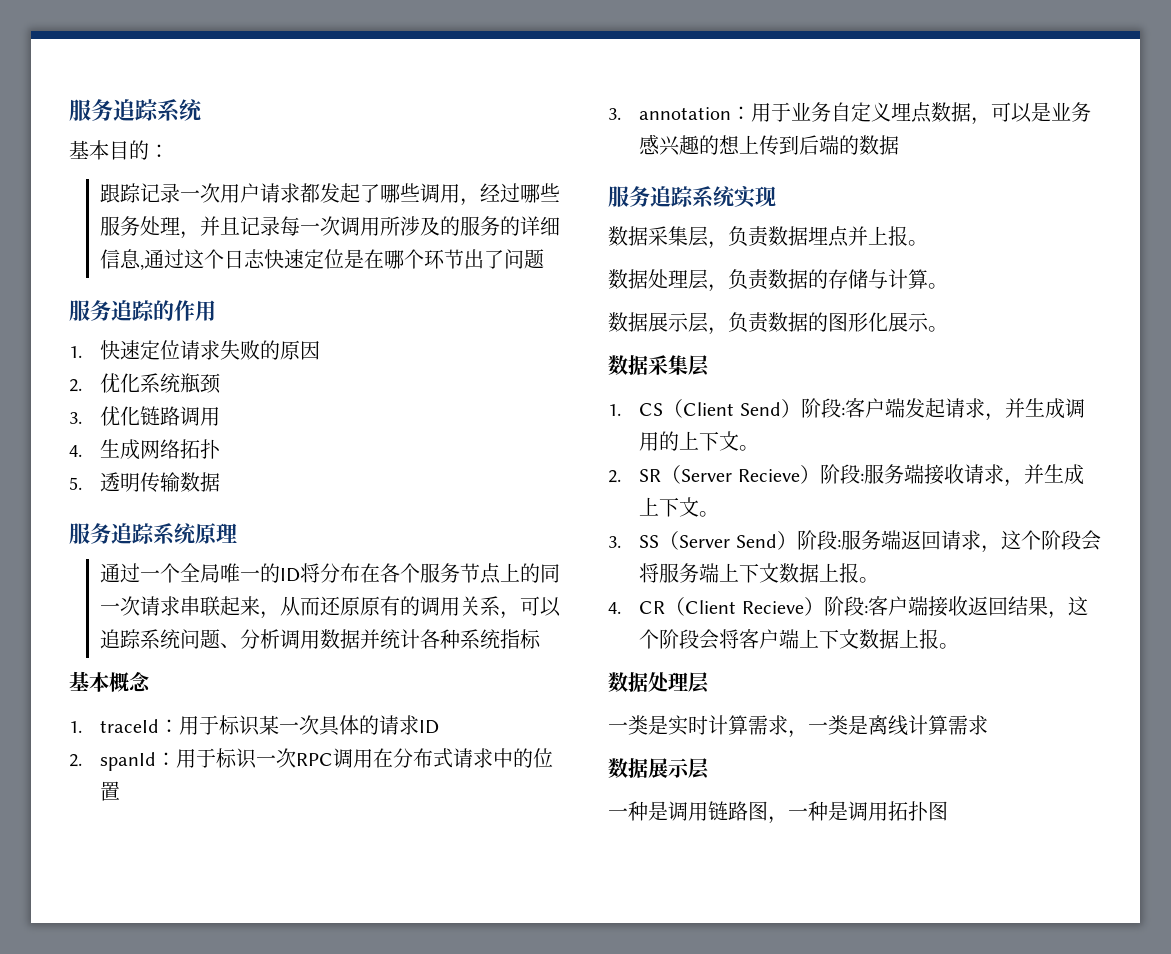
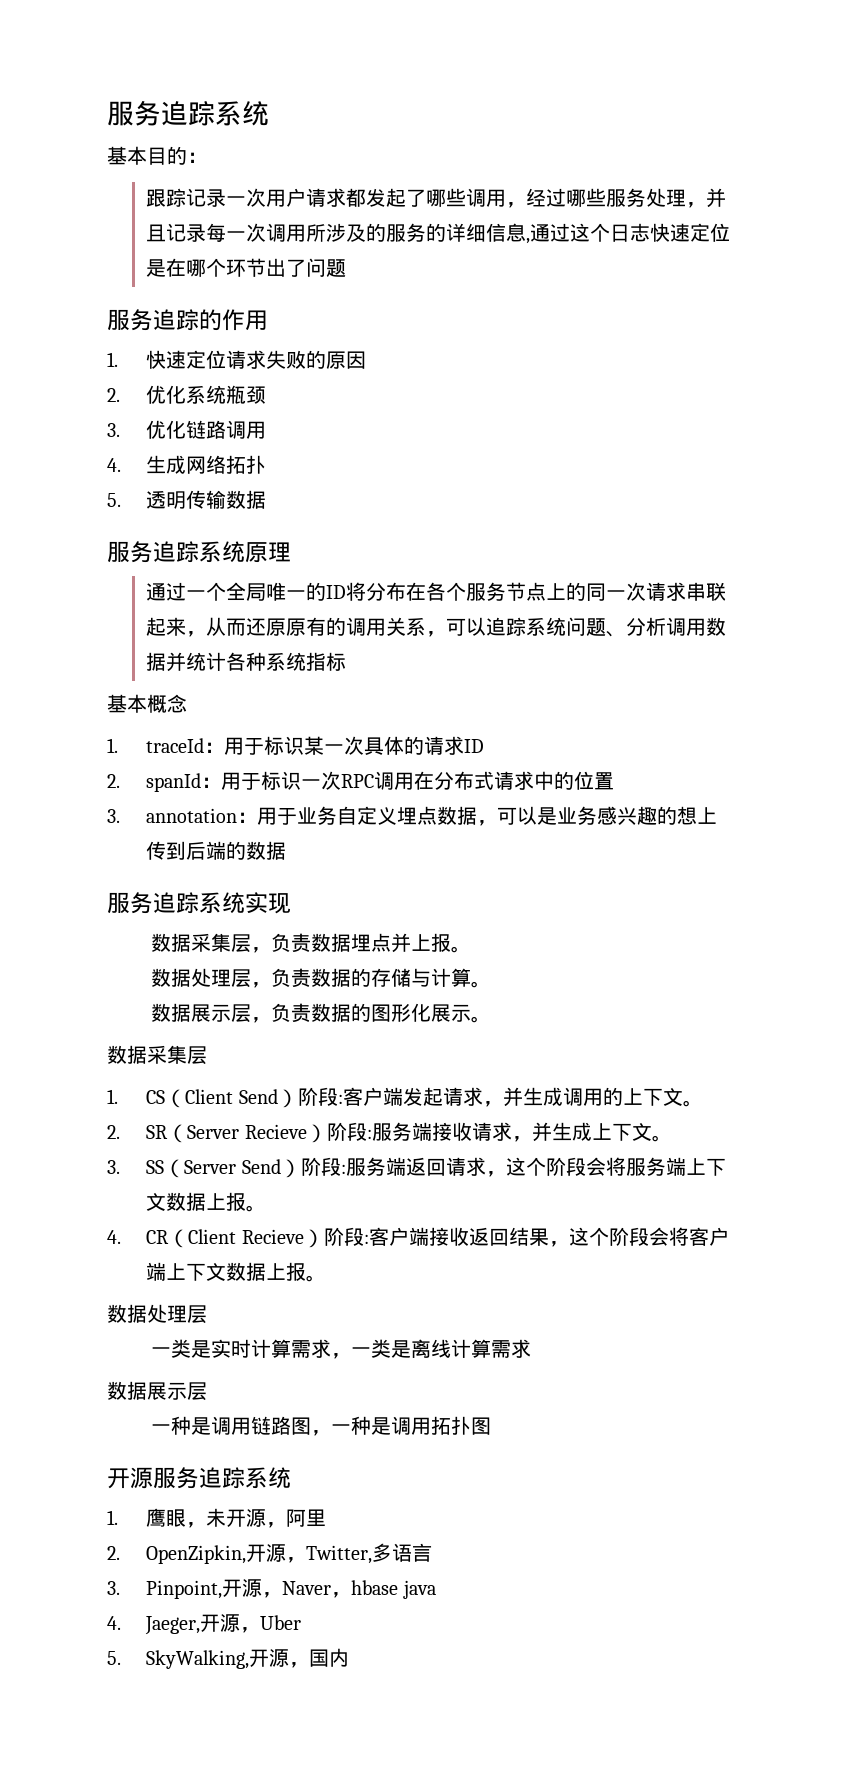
+ 开源服务追踪系统
+ 1.鹰眼，未开源，阿里
+ 2. OpenZipkin,开源，Twitter,多语言
+ 3. Pinpoint,开源，Naver，hbase java
+ 4. Jaeger,开源，Uber
+ 5. SkyWalking,开源，国内

